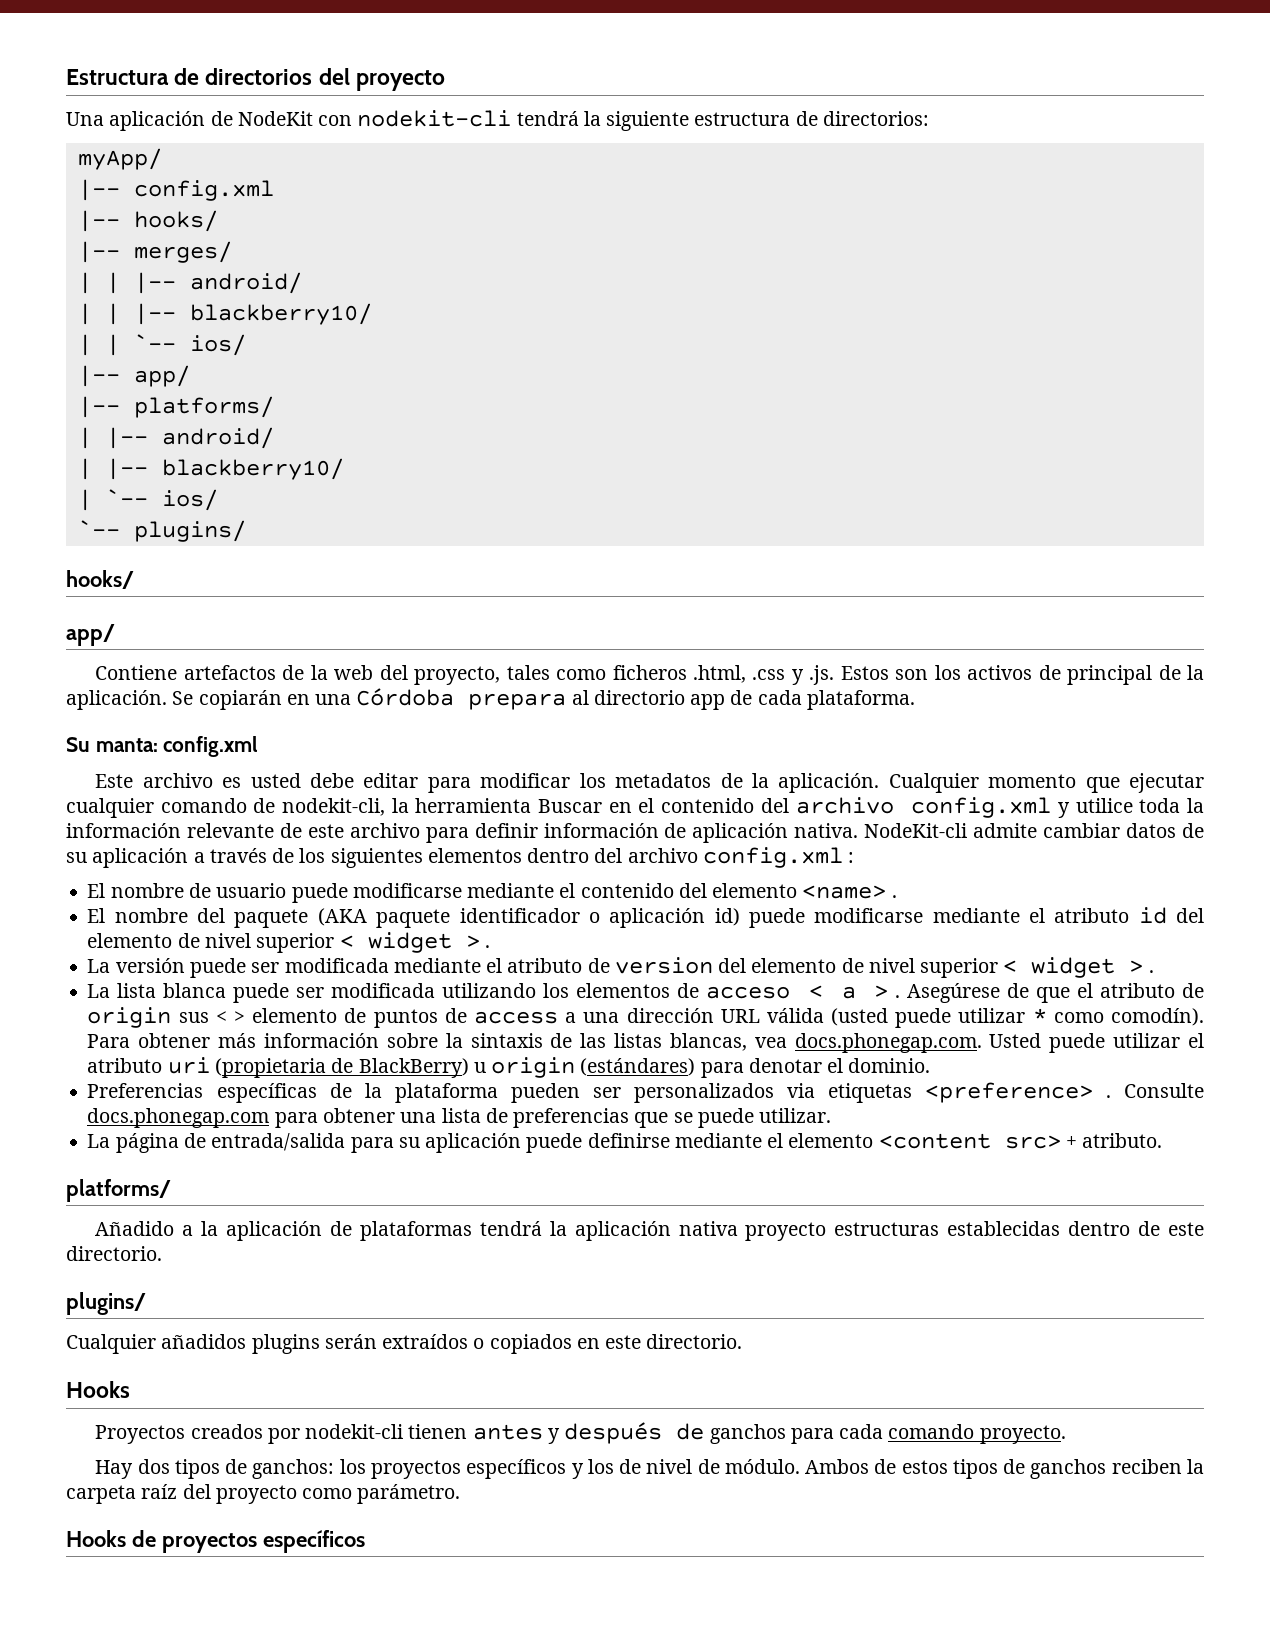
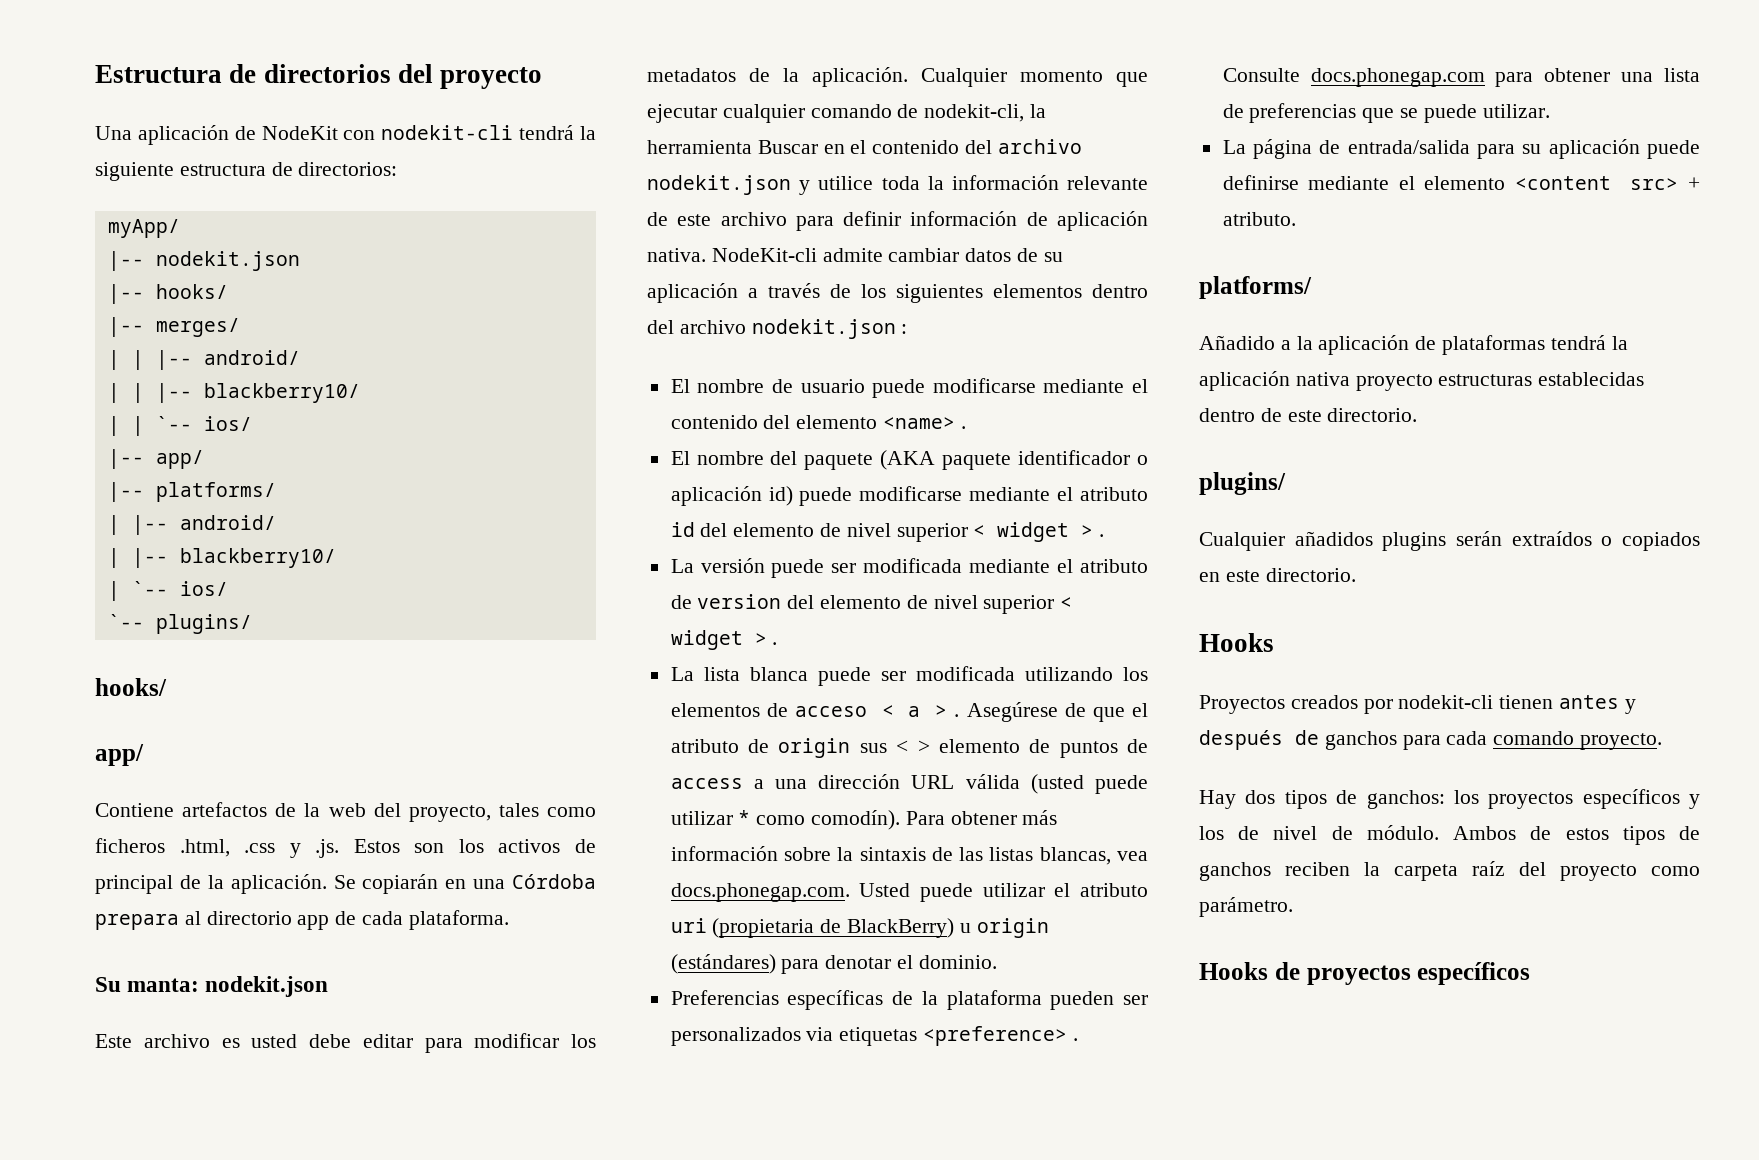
- |-- config.xml
+ |-- nodekit.json
- Su manta: config.xml
+ Su manta: nodekit.json
- Cualquier momento que ejecutar cualquier comando de nodekit-cli, la herramienta Buscar en el contenido del archivo config.xml y utilice toda la información relevante de este archivo para definir información de aplicación nativa.
+ Cualquier momento que ejecutar cualquier comando de nodekit-cli, la herramienta Buscar en el contenido del archivo nodekit.json y utilice toda la información relevante de este archivo para definir información de aplicación nativa.
- NodeKit-cli admite cambiar datos de su aplicación a través de los siguientes elementos dentro del archivo config.xml :
+ NodeKit-cli admite cambiar datos de su aplicación a través de los siguientes elementos dentro del archivo nodekit.json :

